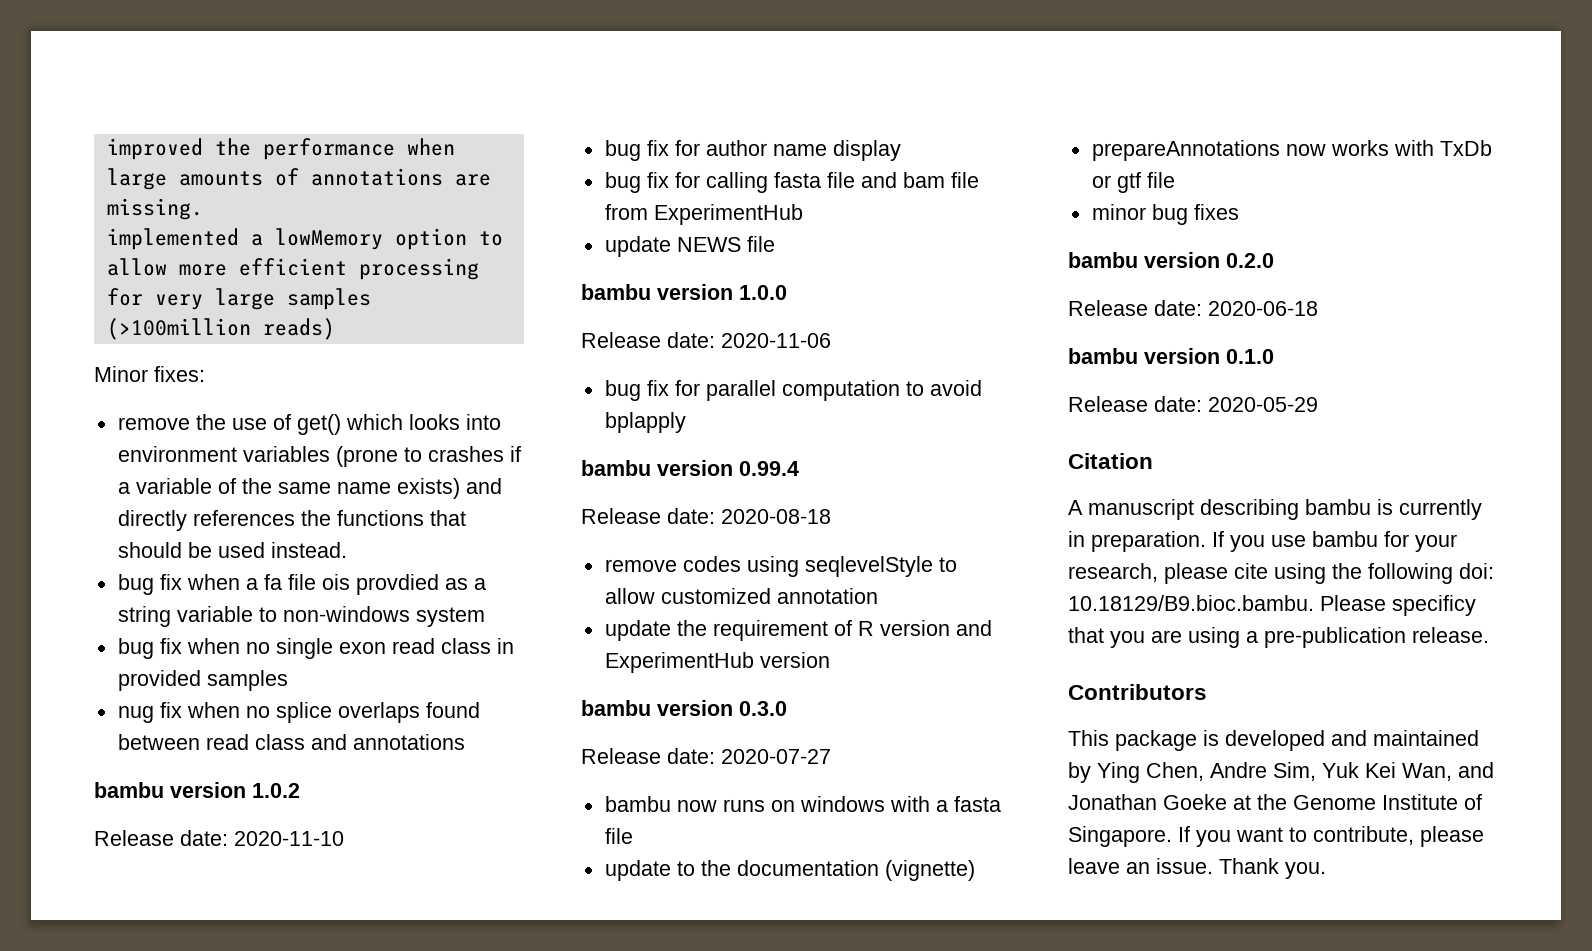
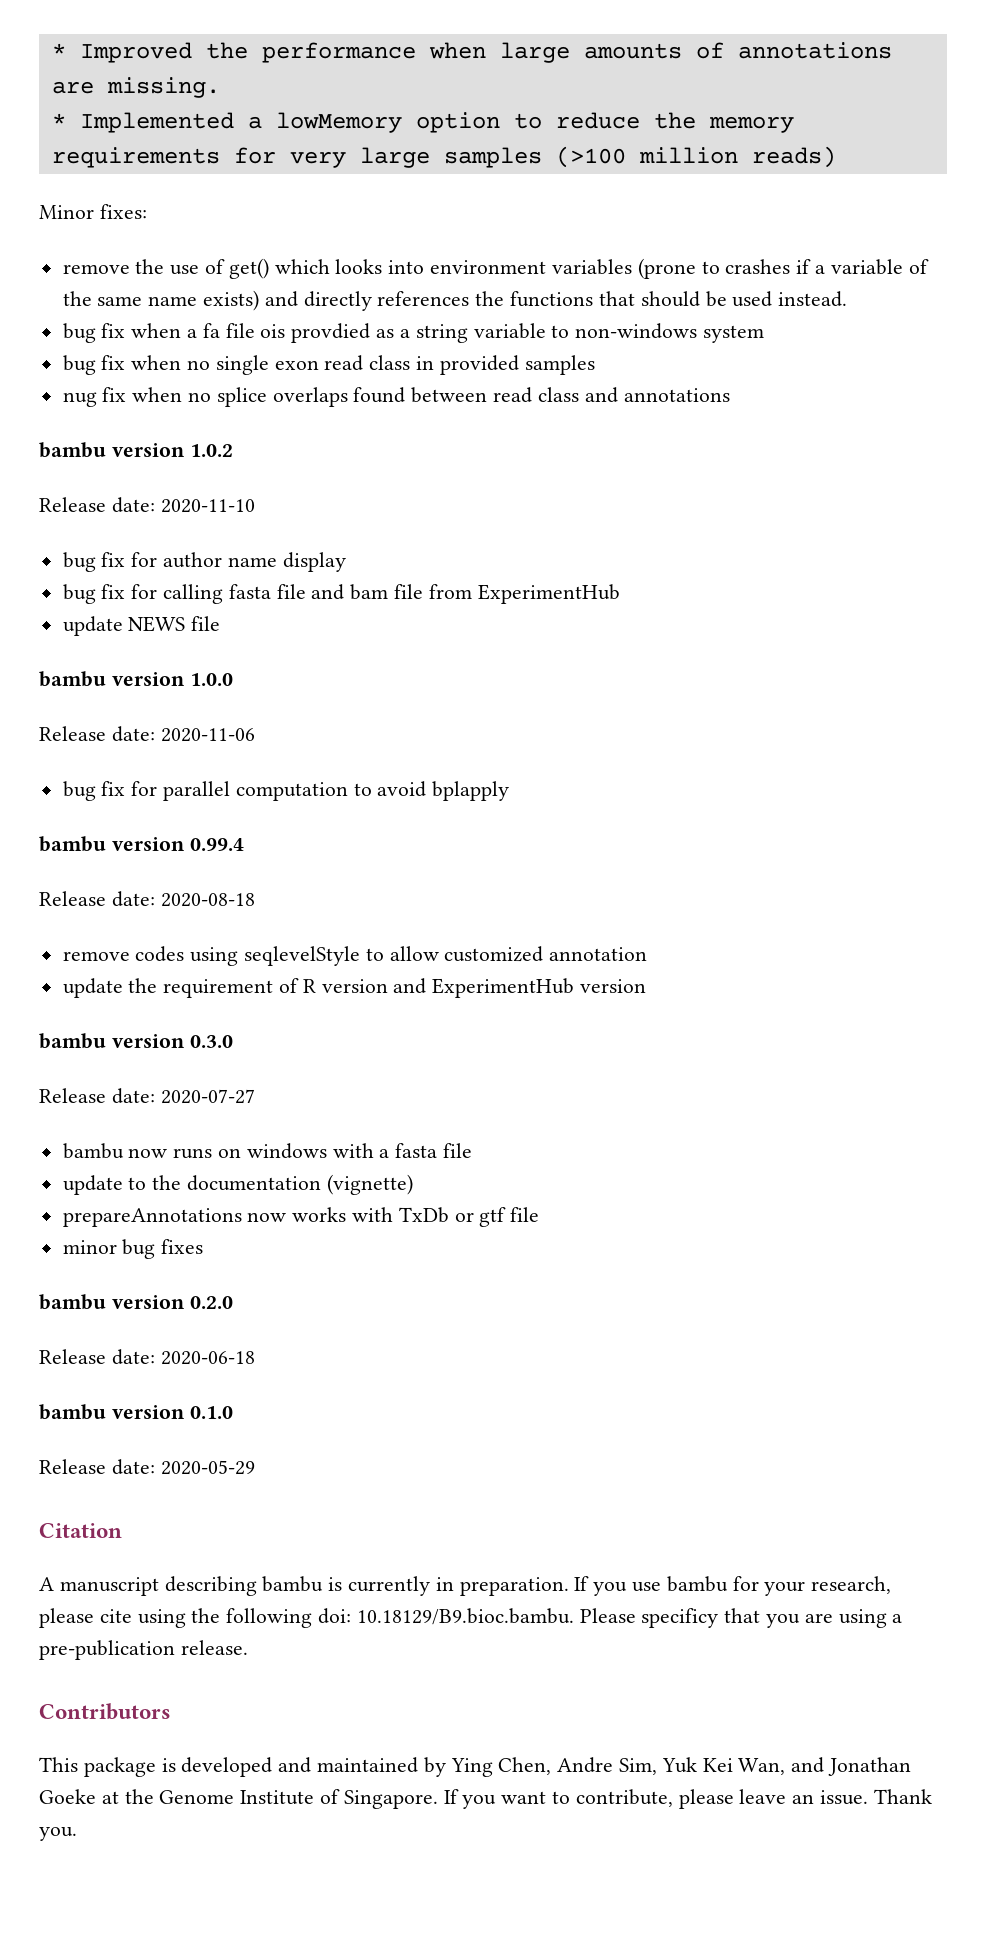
- improved the performance when large amounts of annotations are missing.
+ * Improved the performance when large amounts of annotations are missing.
- implemented a lowMemory option to allow more efficient processing for very large samples (>100million reads)
+ * Implemented a lowMemory option to reduce the memory requirements for very large samples (>100 million reads)

